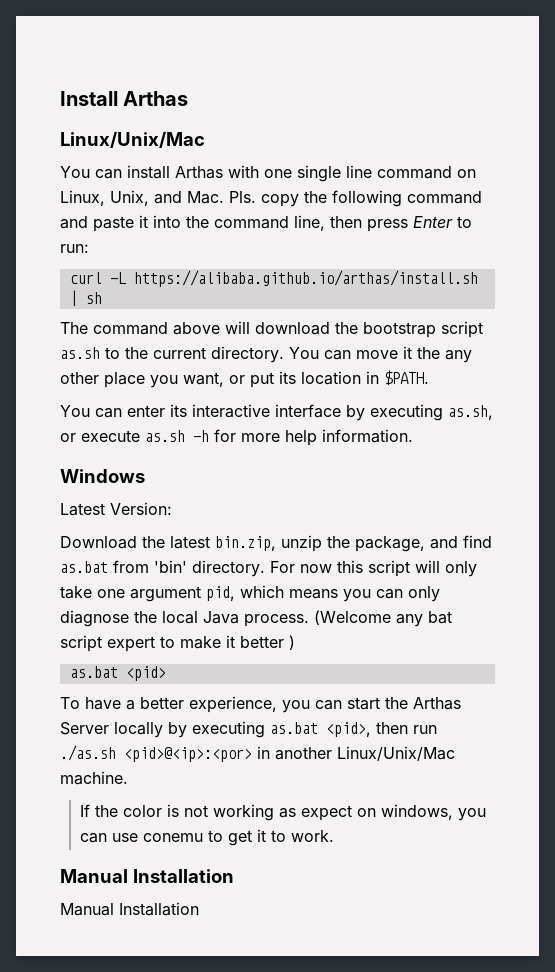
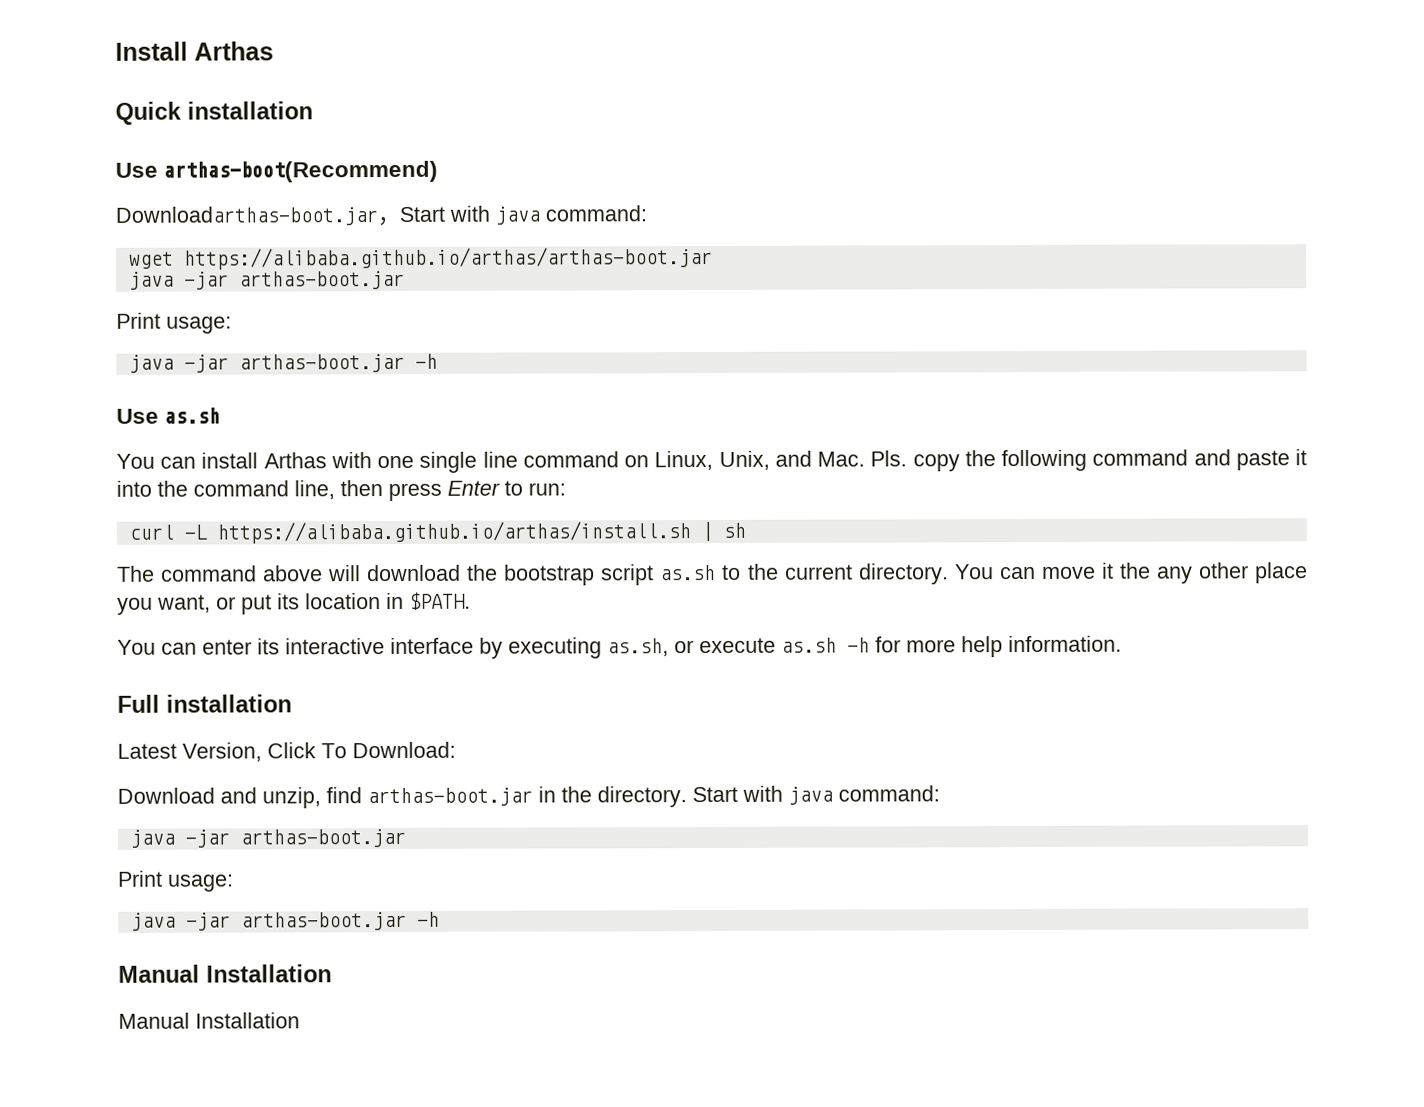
  Install Arthas
- Linux/Unix/Mac
+ Quick installation
+ Use arthas-boot(Recommend)
+ Downloadarthas-boot.jar，Start with java command:
+ wget https://alibaba.github.io/arthas/arthas-boot.jar
+ java -jar arthas-boot.jar
+ Print usage:
+ java -jar arthas-boot.jar -h
+ Use as.sh
- Windows
+ Full installation
- Latest Version:
- Download the latest bin.zip, unzip the package, and find as.bat from 'bin' directory. For now this script will only take one argument pid, which means you can only diagnose the local Java process. (Welcome any bat script expert to make it better )
- as.bat <pid>
- To have a better experience, you can start the Arthas Server locally by executing as.bat <pid>, then run ./as.sh <pid>@<ip>:<por> in another Linux/Unix/Mac machine.
- If the color is not working as expect on windows, you can use conemu to get it to work.
+ Latest Version, Click To Download:
+ Download and unzip, find arthas-boot.jar in the directory. Start with java command:
+ java -jar arthas-boot.jar
+ Print usage:
+ java -jar arthas-boot.jar -h

